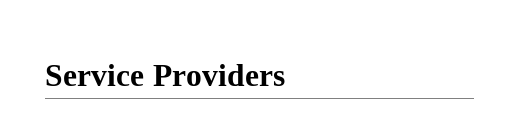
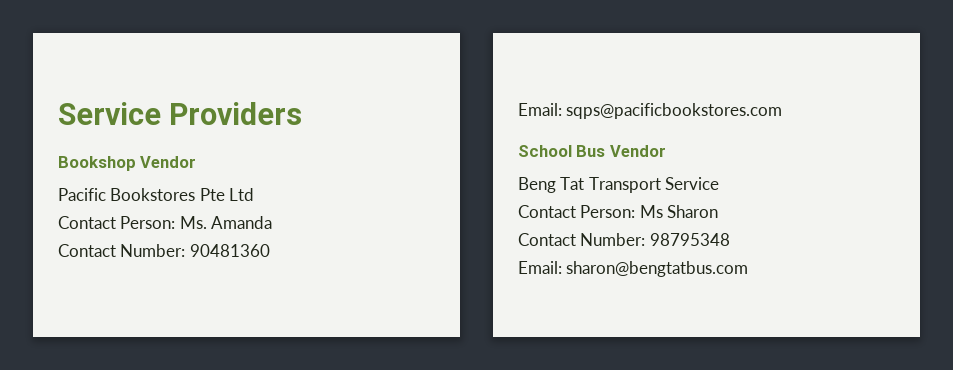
+ Bookshop Vendor
+ Pacific Bookstores Pte Ltd
+ Contact Person: Ms. Amanda
+ Contact Number: 90481360
+ Email: sqps@pacificbookstores.com
+ School Bus Vendor
+ Beng Tat Transport Service
+ Contact Person: Ms Sharon
+ Contact Number: 98795348
+ Email: sharon@bengtatbus.com

